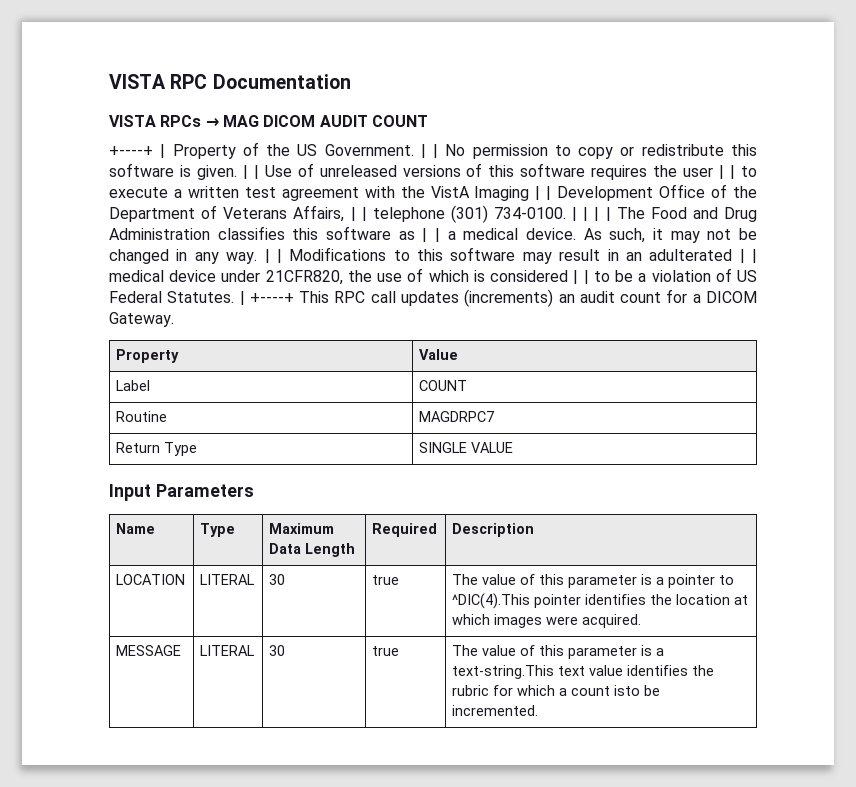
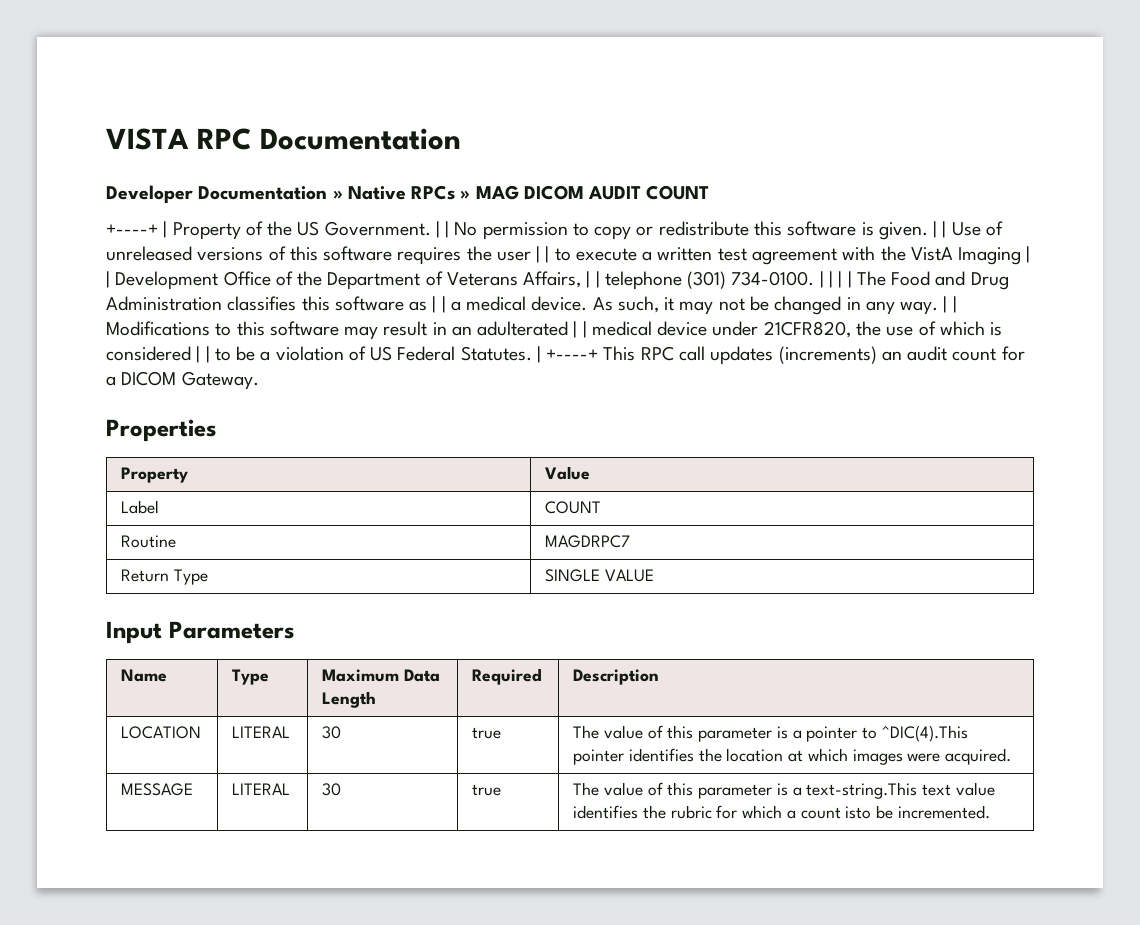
- VISTA RPCs → MAG DICOM AUDIT COUNT
+ Developer Documentation » Native RPCs » MAG DICOM AUDIT COUNT
+ Properties

